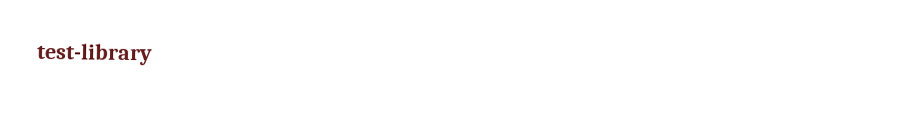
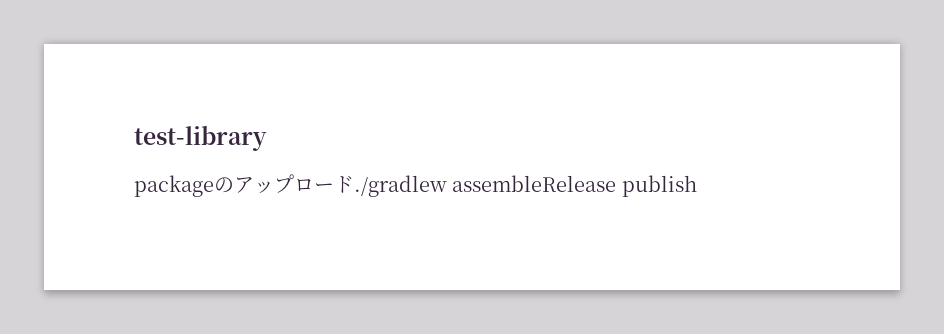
+ packageのアップロード./gradlew assembleRelease publish

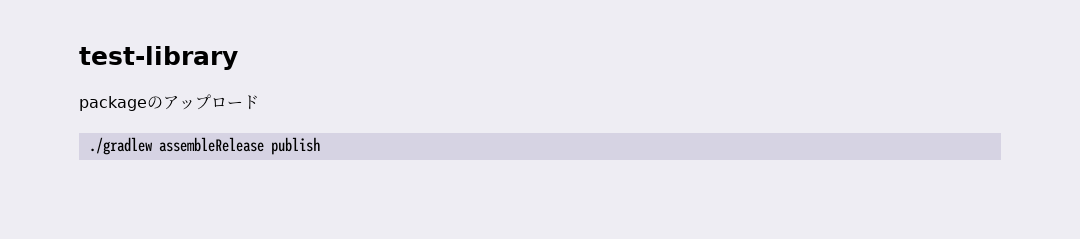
- packageのアップロード./gradlew assembleRelease publish
+ packageのアップロード
+ ./gradlew assembleRelease publish

